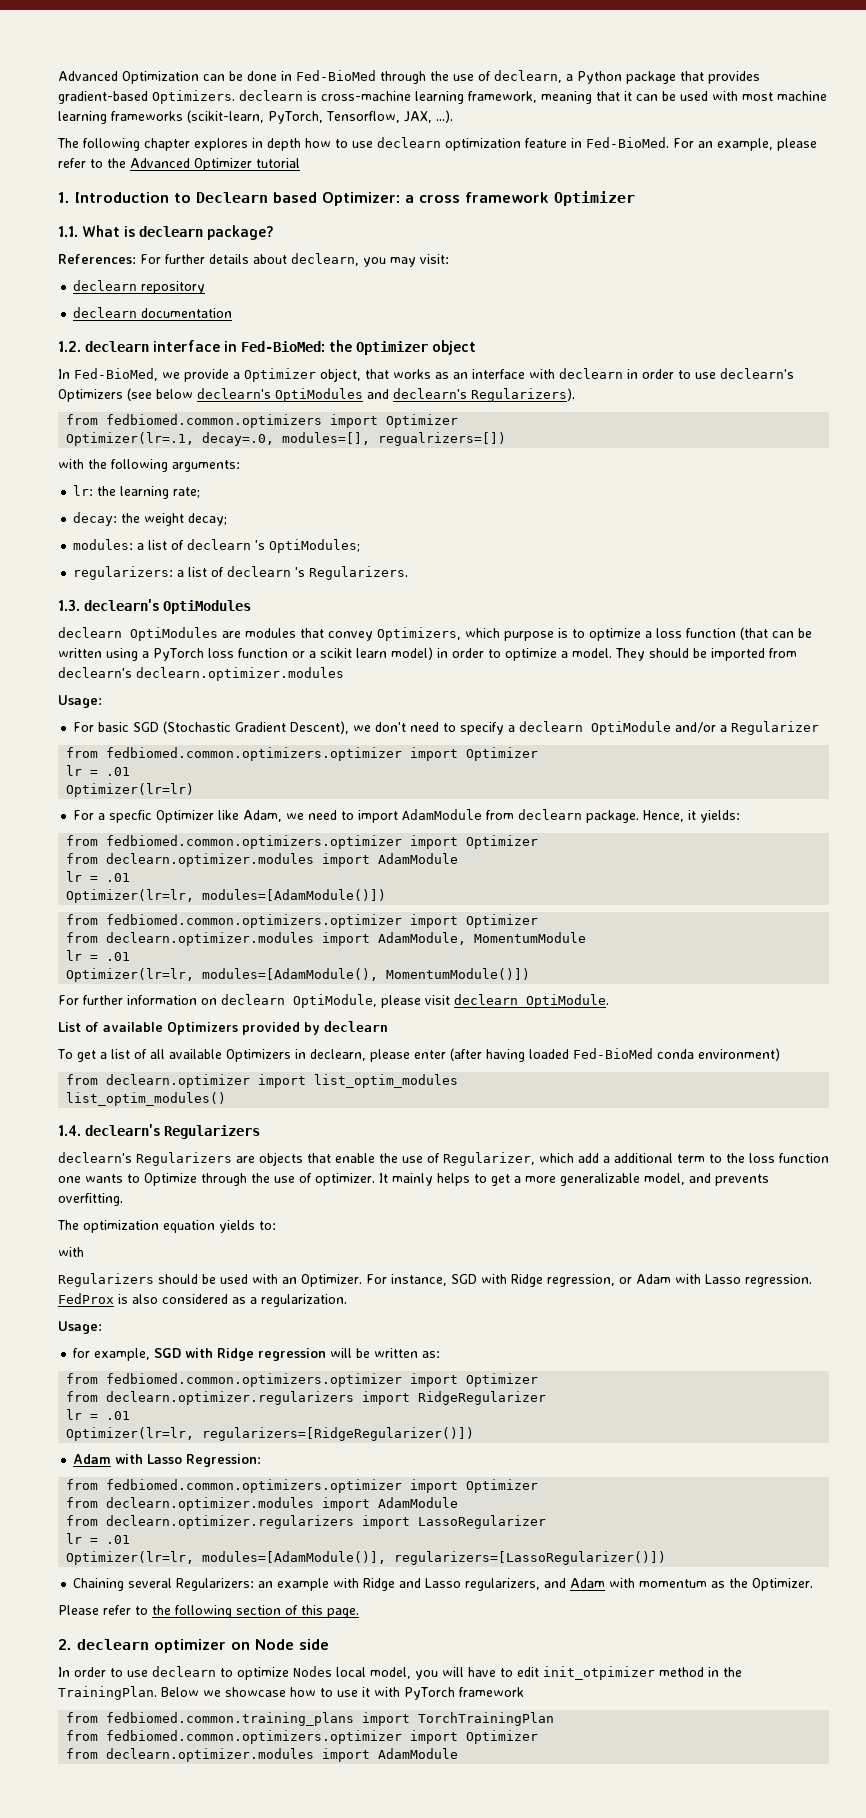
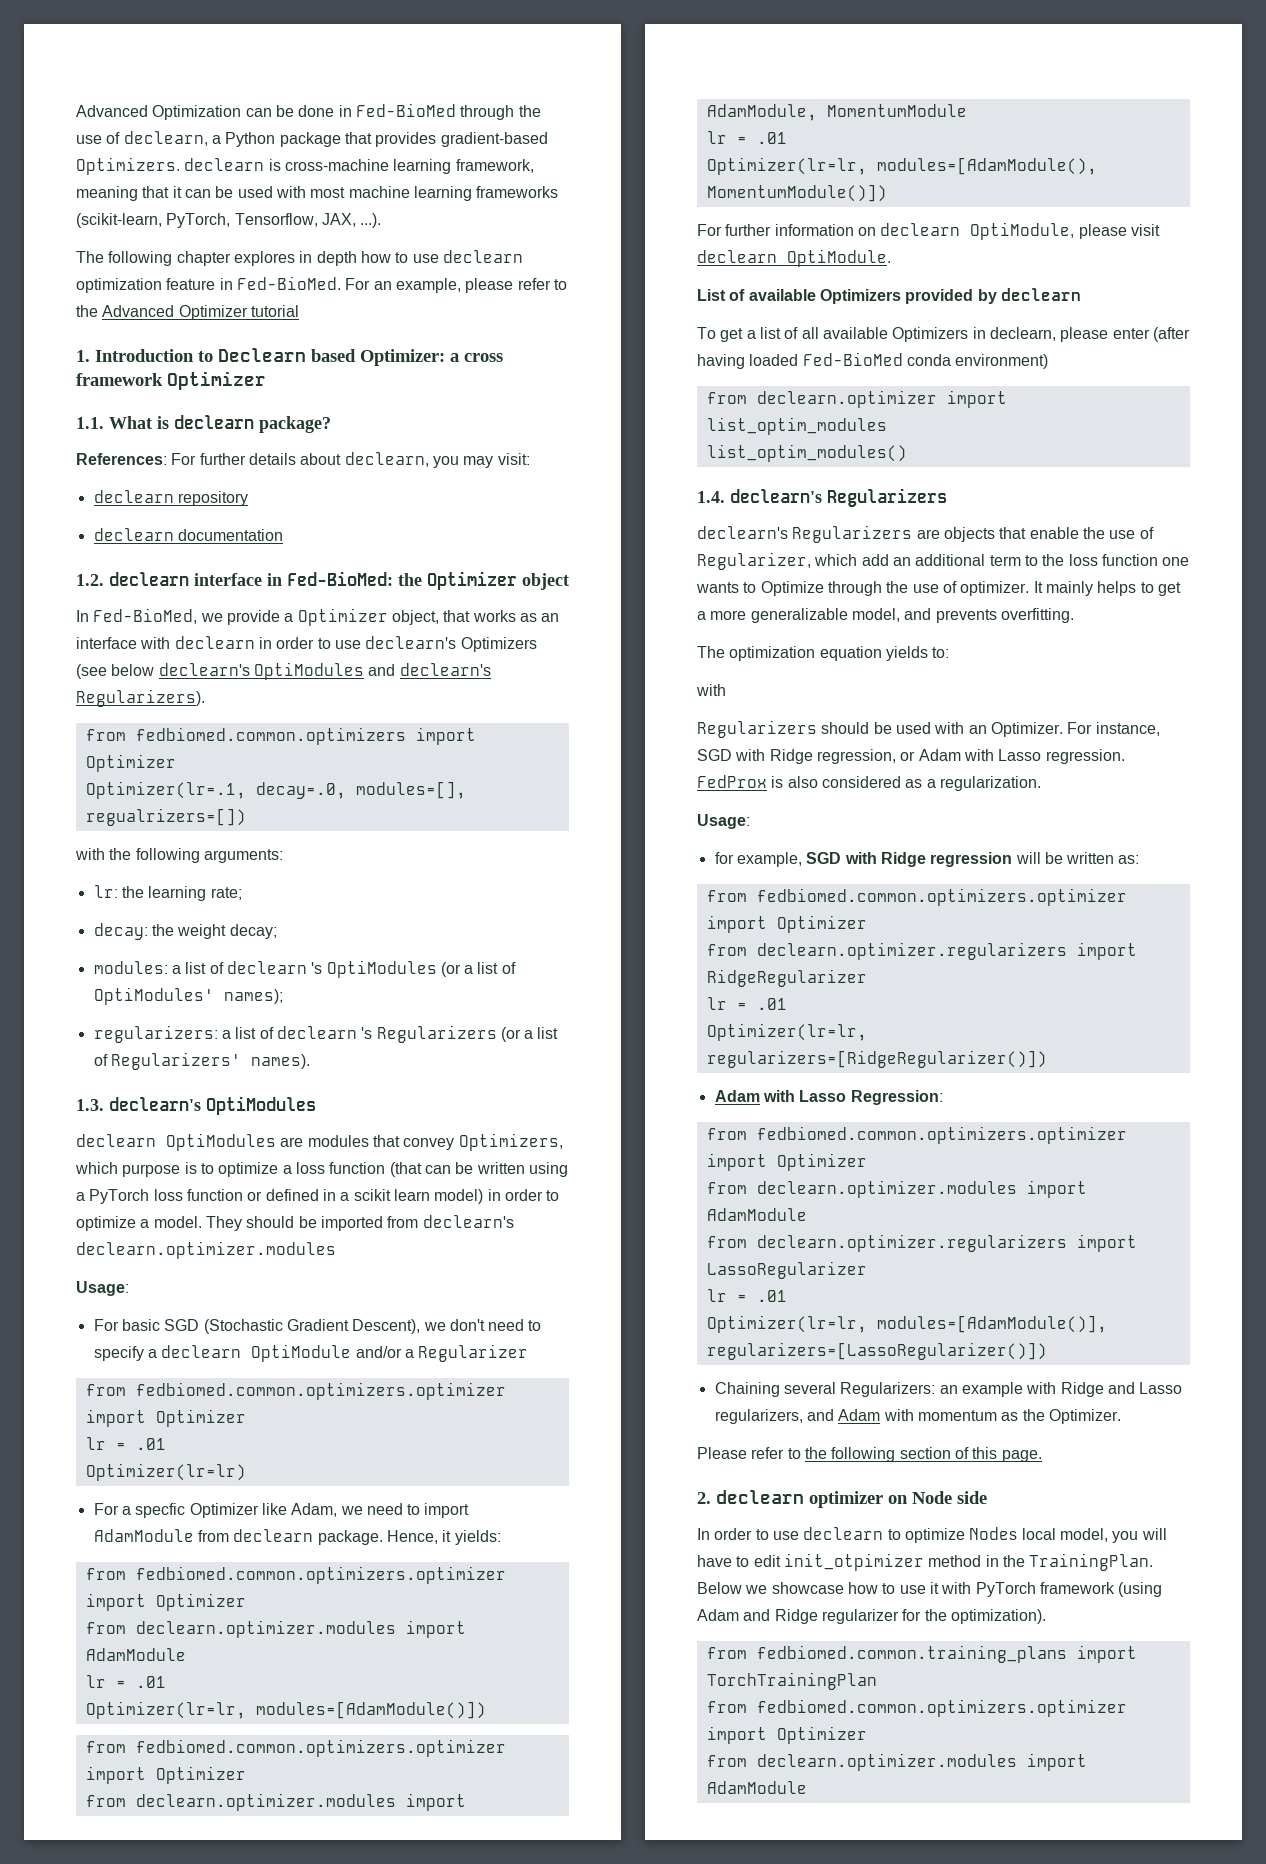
- modules: a list of declearn 's OptiModules;
+ modules: a list of declearn 's OptiModules (or a list of OptiModules' names);
- regularizers: a list of declearn 's Regularizers.
+ regularizers: a list of declearn 's Regularizers (or a list of Regularizers' names).
- declearn OptiModules are modules that convey Optimizers, which purpose is to optimize a loss function (that can be written using a PyTorch loss function or a scikit learn model) in order to optimize a model.
+ declearn OptiModules are modules that convey Optimizers, which purpose is to optimize a loss function (that can be written using a PyTorch loss function or defined in a scikit learn model) in order to optimize a model.
- declearn's Regularizers are objects that enable the use of Regularizer, which add a additional term to the loss function one wants to Optimize through the use of optimizer.
+ declearn's Regularizers are objects that enable the use of Regularizer, which add an additional term to the loss function one wants to Optimize through the use of optimizer.
- Below we showcase how to use it with PyTorch framework
+ Below we showcase how to use it with PyTorch framework (using Adam and Ridge regularizer for the optimization).

